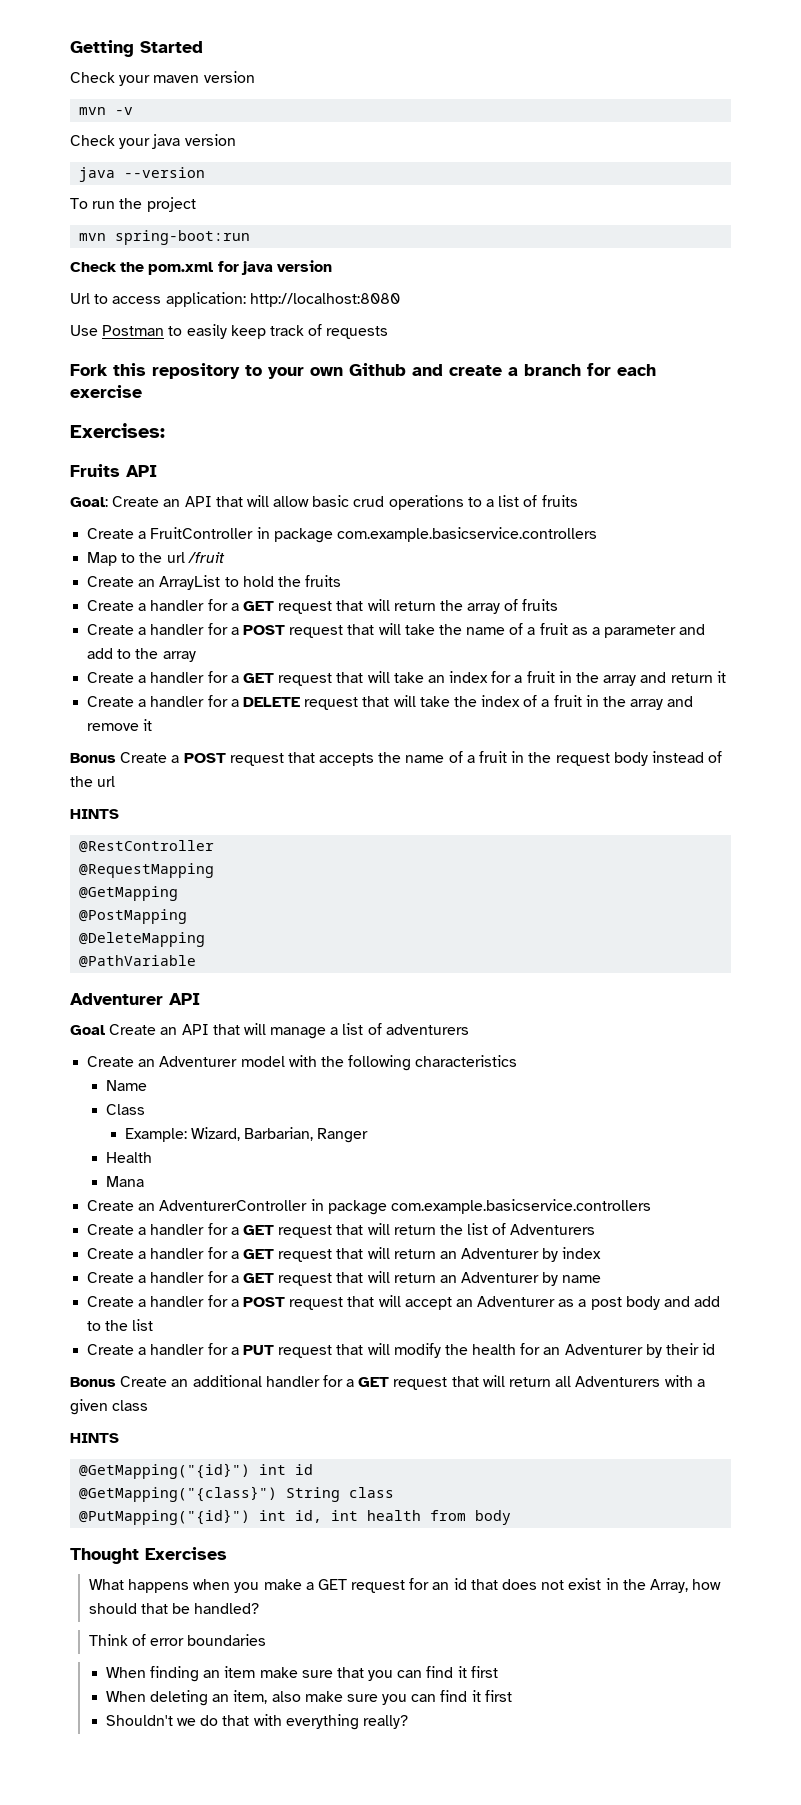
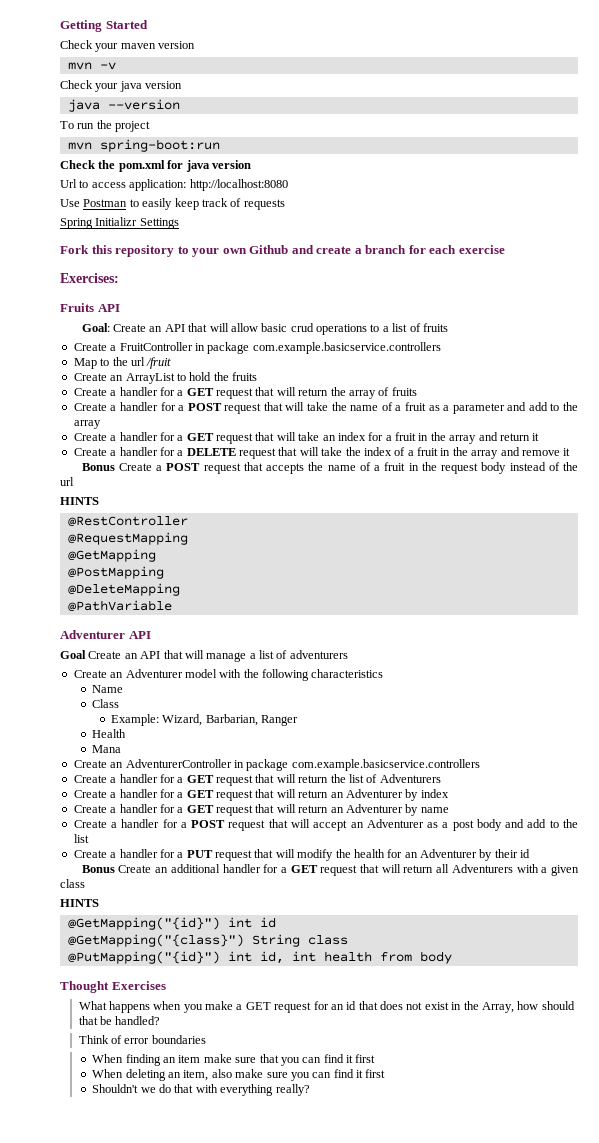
+ Spring Initializr Settings

